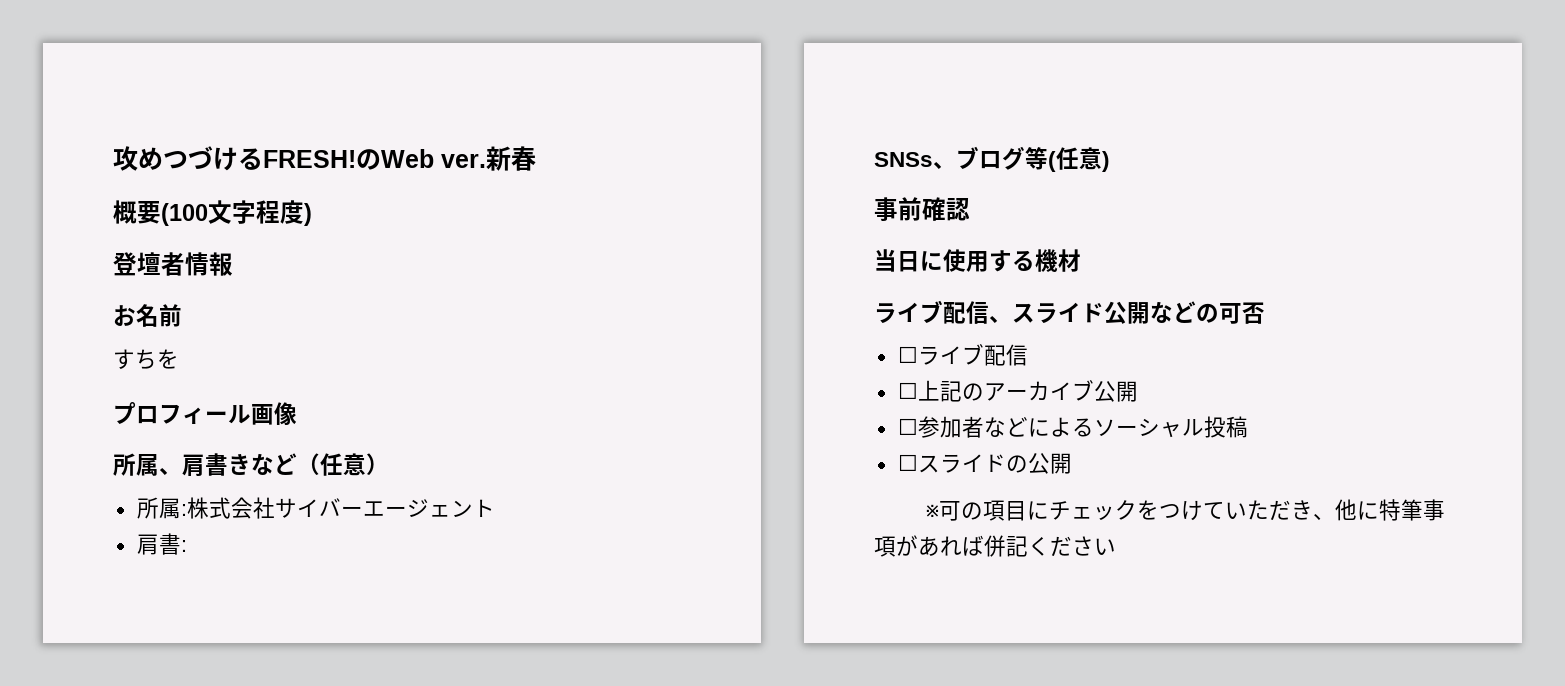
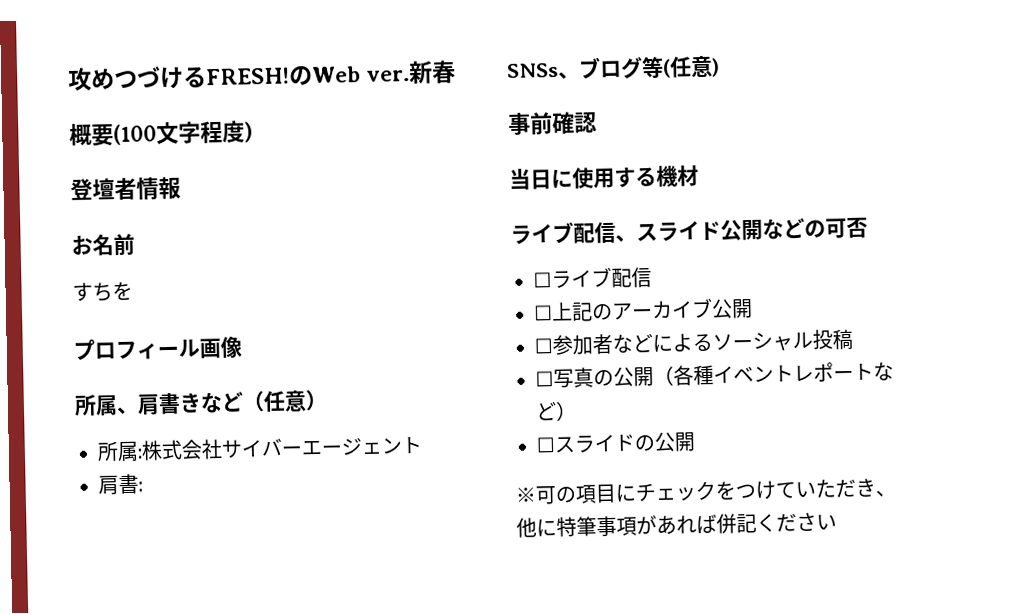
+ ☐写真の公開（各種イベントレポートなど）

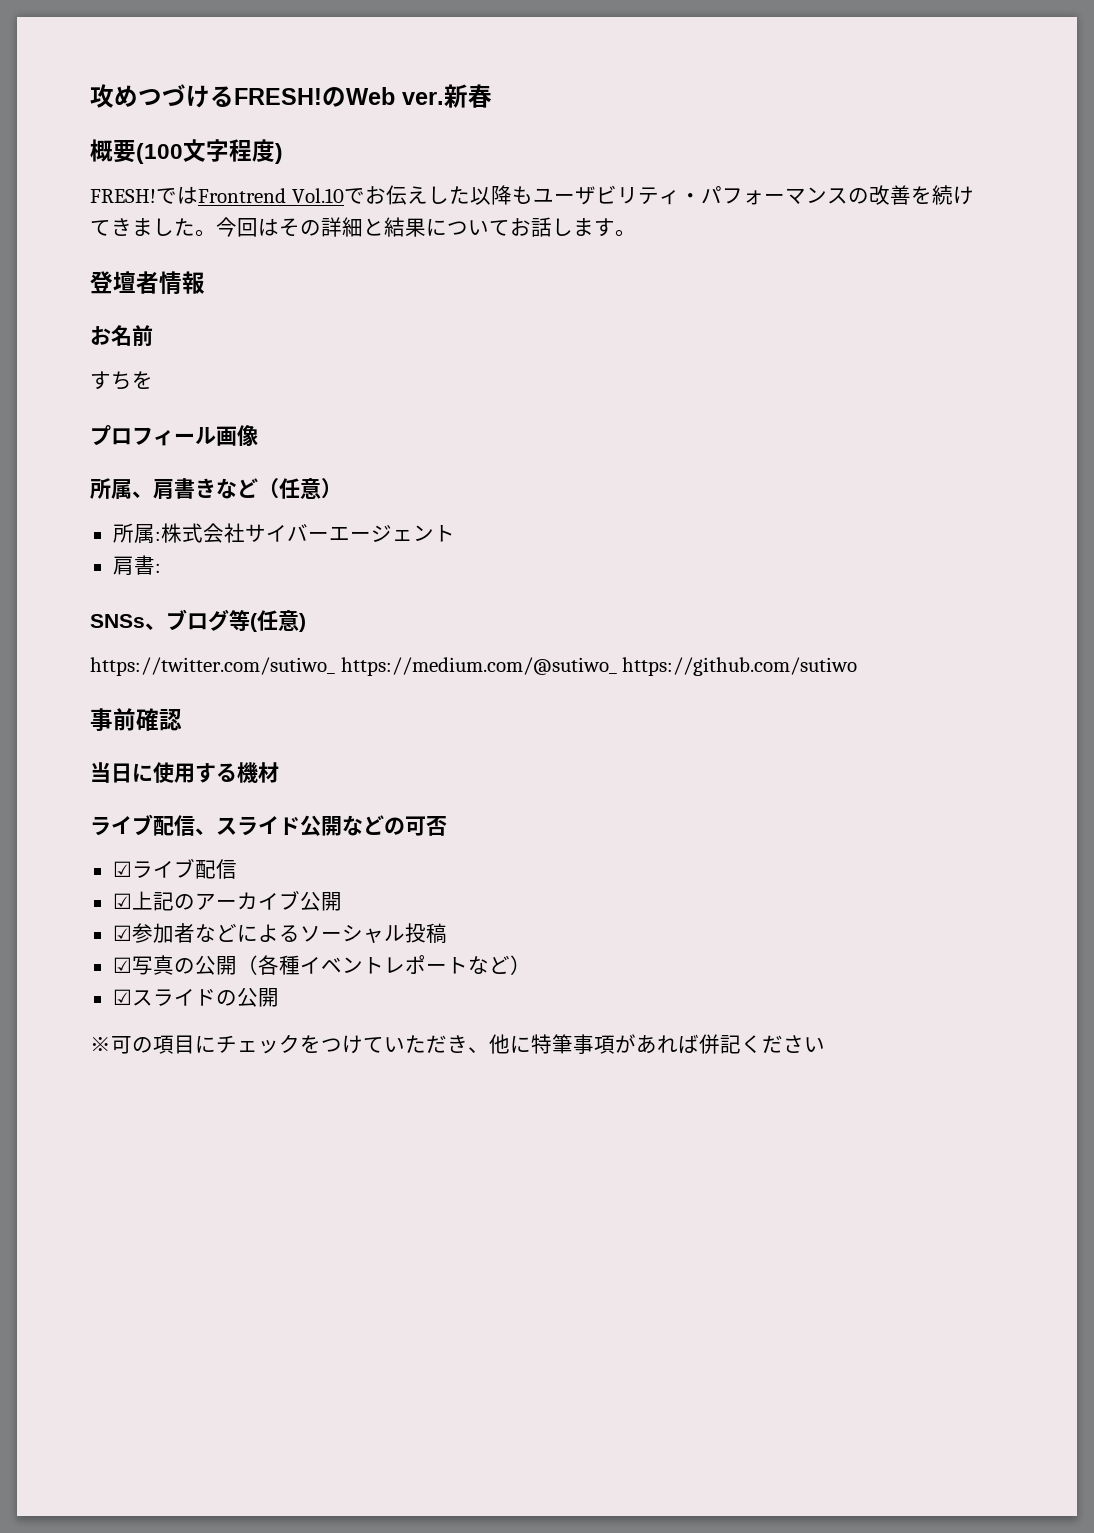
+ FRESH!ではFrontrend Vol.10でお伝えした以降もユーザビリティ・パフォーマンスの改善を続けてきました。今回はその詳細と結果についてお話します。
+ https://twitter.com/sutiwo_ https://medium.com/@sutiwo_ https://github.com/sutiwo
- ☐ライブ配信
+ ☑ライブ配信
- ☐上記のアーカイブ公開
+ ☑上記のアーカイブ公開
- ☐参加者などによるソーシャル投稿
+ ☑参加者などによるソーシャル投稿
- ☐写真の公開（各種イベントレポートなど）
+ ☑写真の公開（各種イベントレポートなど）
- ☐スライドの公開
+ ☑スライドの公開

